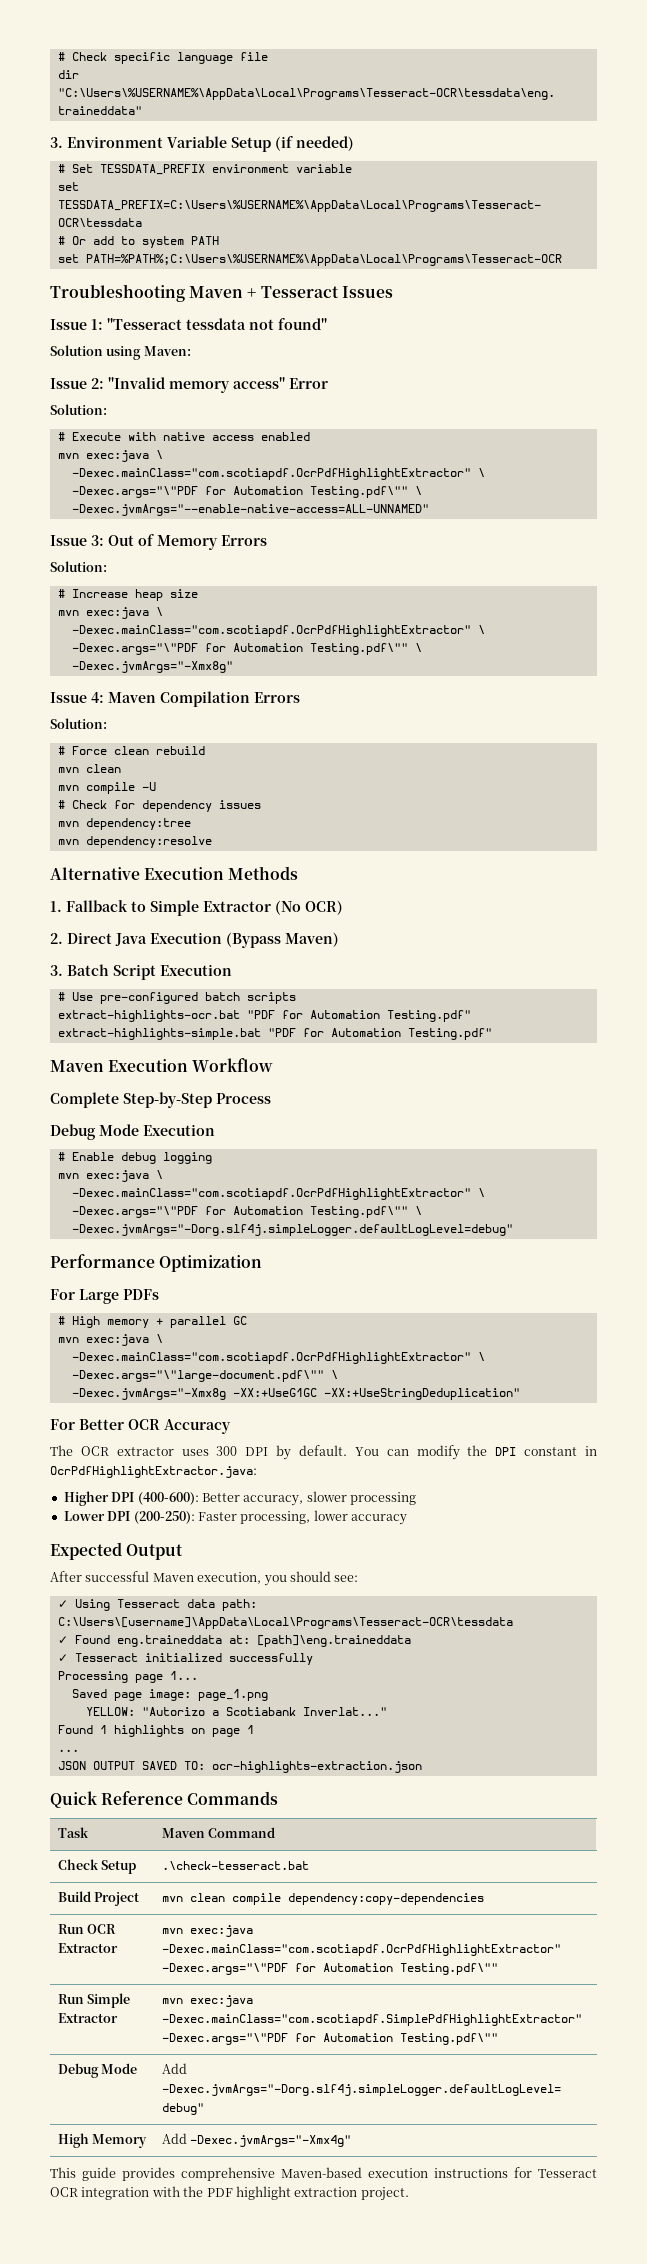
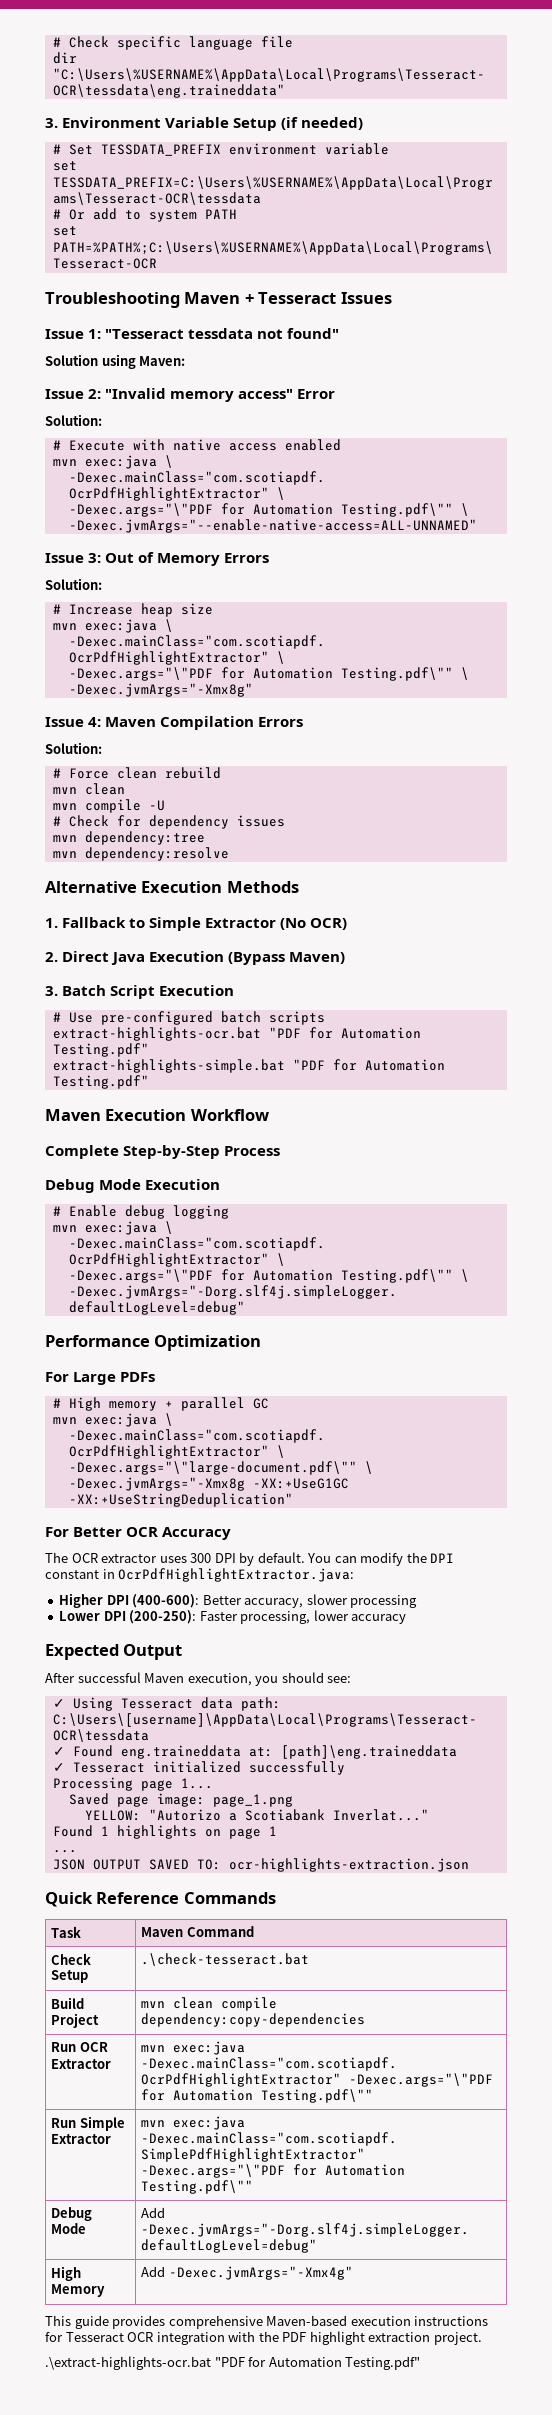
+ .\extract-highlights-ocr.bat "PDF for Automation Testing.pdf"

